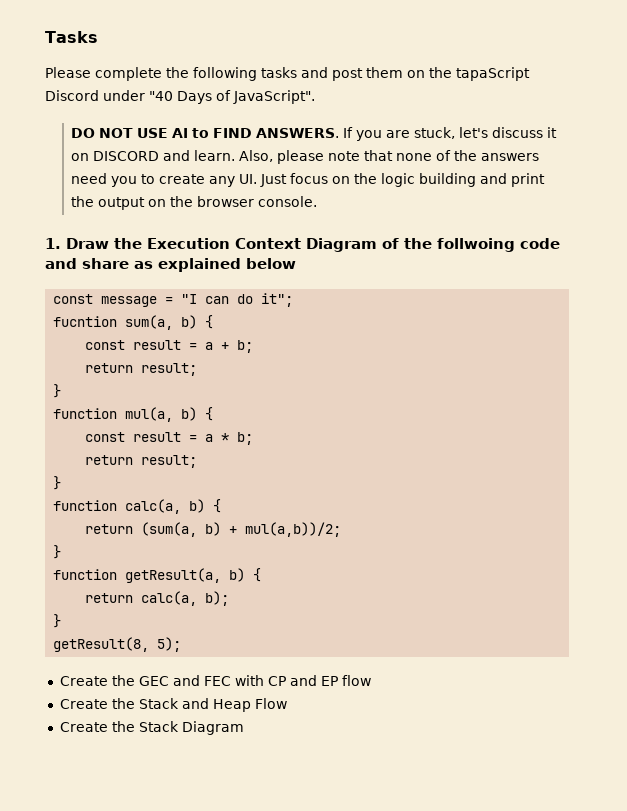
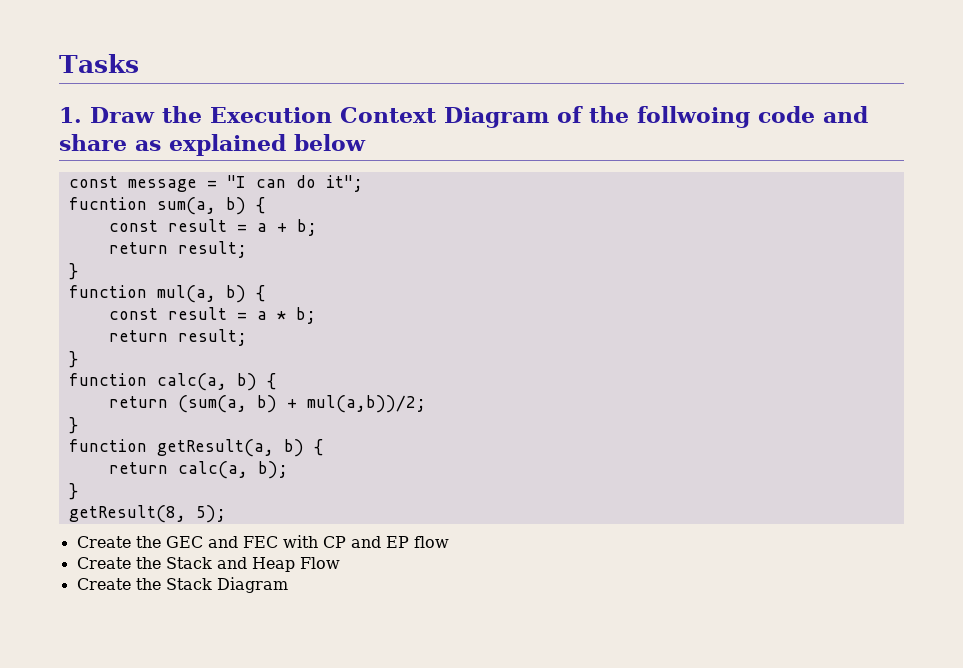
- Please complete the following tasks and post them on the tapaScript Discord under "40 Days of JavaScript".
- DO NOT USE AI to FIND ANSWERS. If you are stuck, let's discuss it on DISCORD and learn. Also, please note that none of the answers need you to create any UI. Just focus on the logic building and print the output on the browser console.

